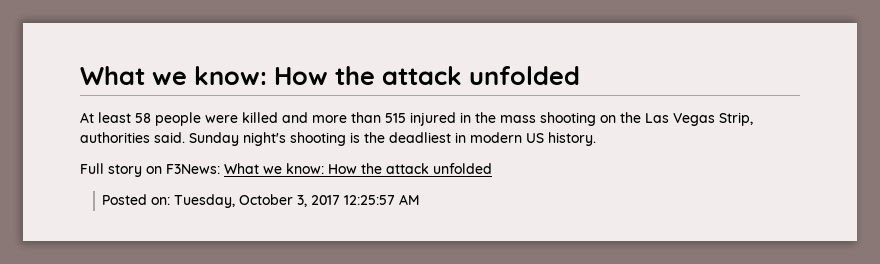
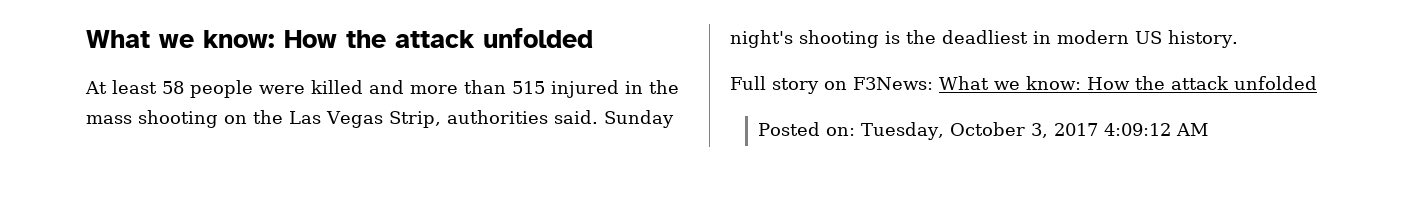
- Posted on: Tuesday, October 3, 2017 12:25:57 AM
+ Posted on: Tuesday, October 3, 2017 4:09:12 AM

